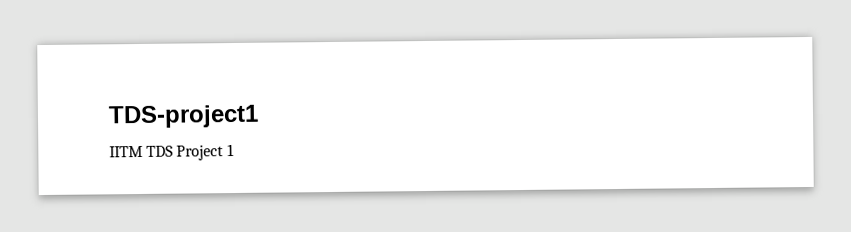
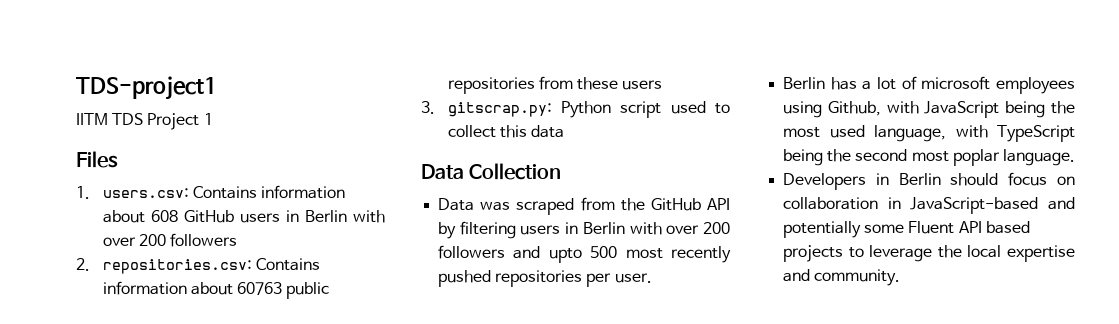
+ Files
+ 1. users.csv: Contains information about 608 GitHub users in Berlin with over 200 followers
+ 2. repositories.csv: Contains information about 60763 public repositories from these users
+ 3. gitscrap.py: Python script used to collect this data
+ Data Collection
+ Data was scraped from the GitHub API by filtering users in Berlin with over 200 followers and upto 500 most recently pushed repositories per user.
+ Berlin has a lot of microsoft employees using Github, with JavaScript being the most used language, with TypeScript being the second most poplar language.
+ Developers in Berlin should focus on collaboration in JavaScript-based and potentially some Fluent API based projects to leverage the local expertise and community.

